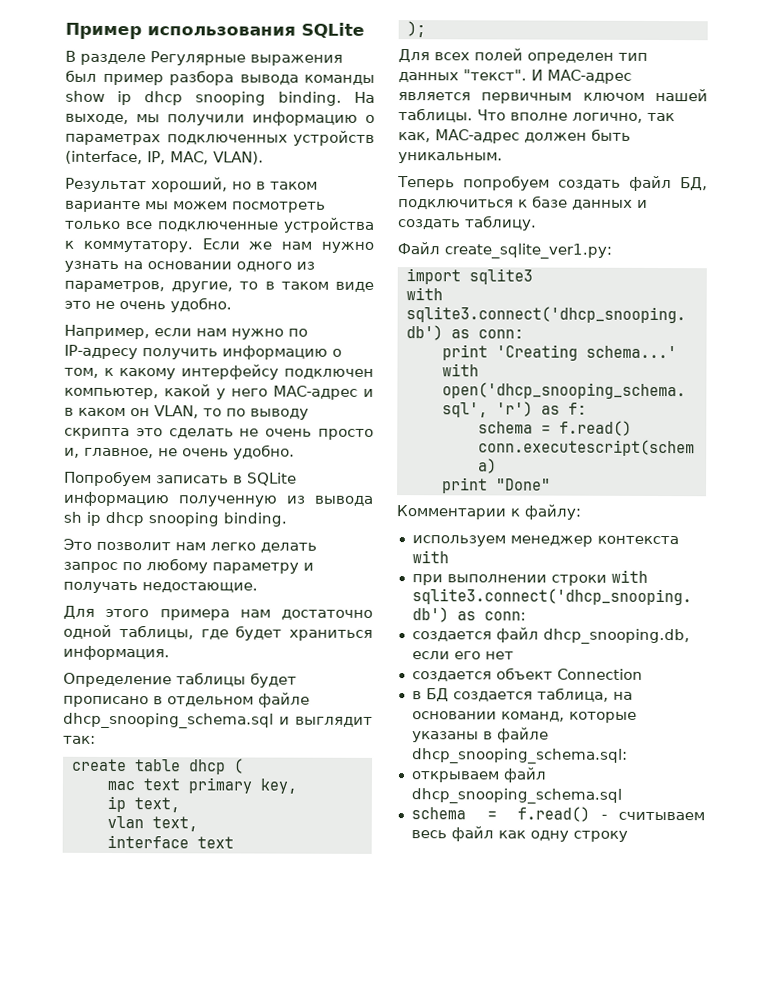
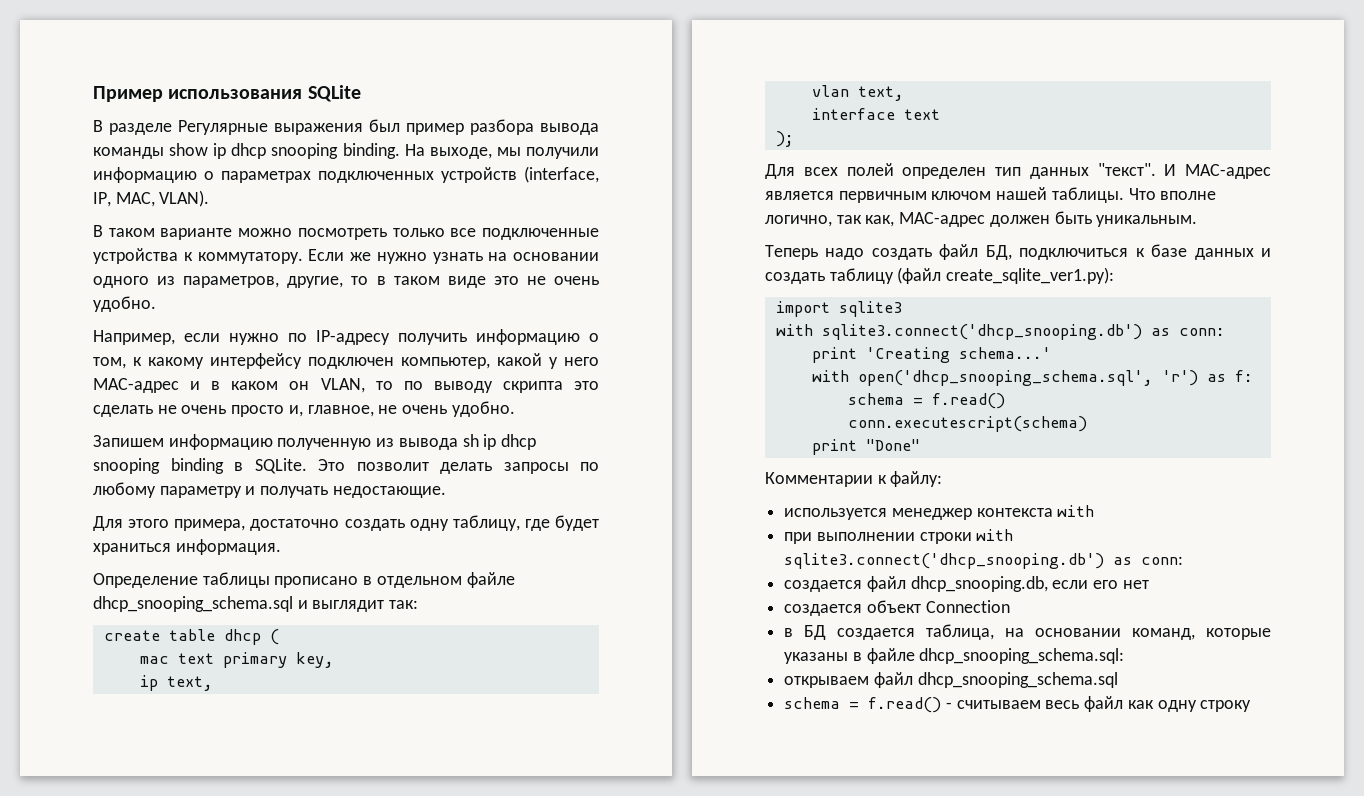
- Результат хороший, но в таком варианте мы можем посмотреть только все подключенные устройства к коммутатору.
+ В таком варианте можно посмотреть только все подключенные устройства к коммутатору.
- Если же нам нужно узнать на основании одного из параметров, другие, то в таком виде это не очень удобно.
+ Если же нужно узнать на основании одного из параметров, другие, то в таком виде это не очень удобно.
- Например, если нам нужно по IP-адресу получить информацию о том, к какому интерфейсу подключен компьютер, какой у него MAC-адрес и в каком он VLAN, то по выводу скрипта это сделать не очень просто и, главное, не очень удобно.
+ Например, если нужно по IP-адресу получить информацию о том, к какому интерфейсу подключен компьютер, какой у него MAC-адрес и в каком он VLAN, то по выводу скрипта это сделать не очень просто и, главное, не очень удобно.
- Попробуем записать в SQLite информацию полученную из вывода sh ip dhcp snooping binding.
- Это позволит нам легко делать запрос по любому параметру и получать недостающие.
+ Запишем информацию полученную из вывода sh ip dhcp snooping binding в SQLite. Это позволит делать запросы по любому параметру и получать недостающие.
- Для этого примера нам достаточно одной таблицы, где будет храниться информация.
+ Для этого примера, достаточно создать одну таблицу, где будет храниться информация.
- Определение таблицы будет прописано в отдельном файле dhcp_snooping_schema.sql и выглядит так:
+ Определение таблицы прописано в отдельном файле dhcp_snooping_schema.sql и выглядит так:
- Теперь попробуем создать файл БД, подключиться к базе данных и создать таблицу.
- Файл create_sqlite_ver1.py:
+ Теперь надо создать файл БД, подключиться к базе данных и создать таблицу (файл create_sqlite_ver1.py):
- используем менеджер контекста with
+ используется менеджер контекста with

